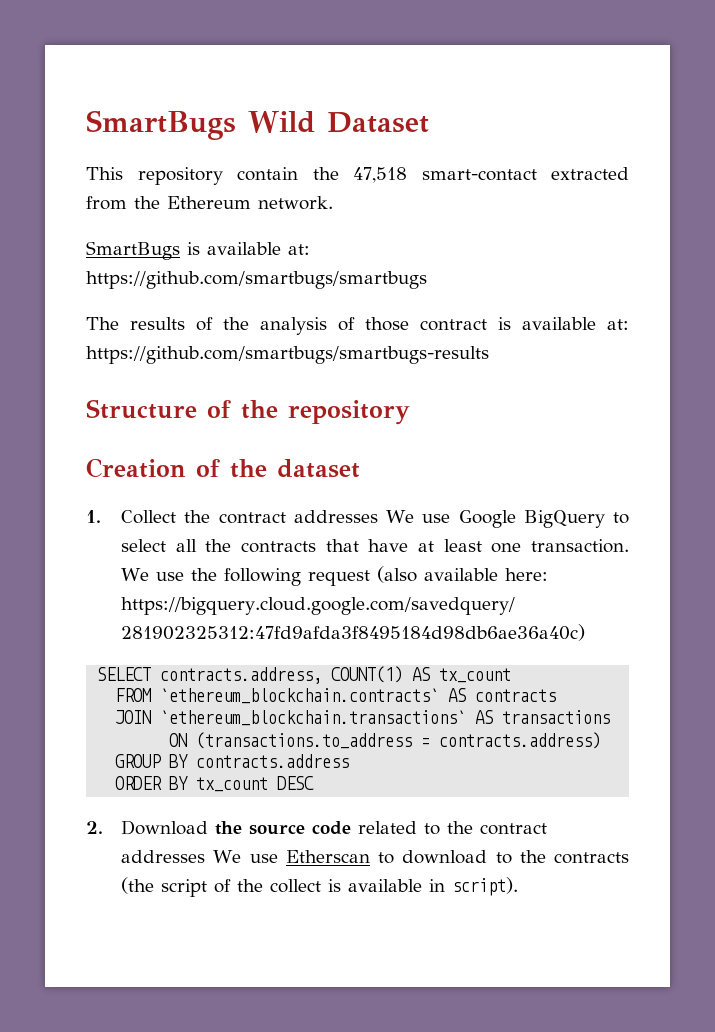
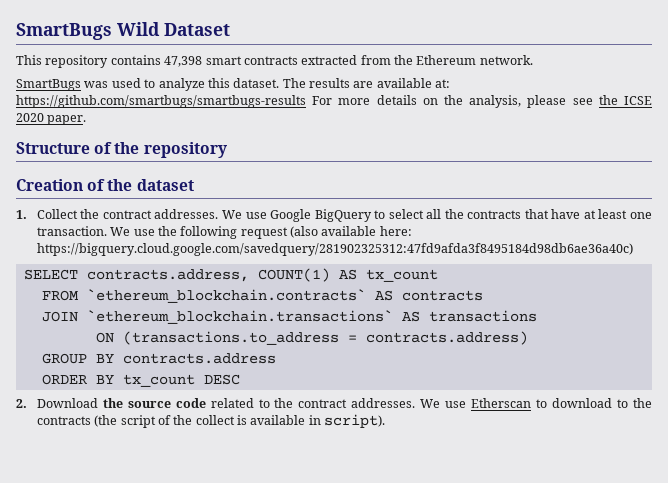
- This repository contain the 47,518 smart-contact extracted from the Ethereum network.
+ This repository contains 47,398 smart contracts extracted from the Ethereum network.
- SmartBugs is available at: https://github.com/smartbugs/smartbugs
- The results of the analysis of those contract is available at: https://github.com/smartbugs/smartbugs-results
+ SmartBugs was used to analyze this dataset. The results are available at: https://github.com/smartbugs/smartbugs-results For more details on the analysis, please see the ICSE 2020 paper.
- 1. Collect the contract addresses We use Google BigQuery to select all the contracts that have at least one transaction.
+ 1. Collect the contract addresses. We use Google BigQuery to select all the contracts that have at least one transaction.
- 2. Download the source code related to the contract addresses We use Etherscan to download to the contracts (the script of the collect is available in script).
+ 2. Download the source code related to the contract addresses. We use Etherscan to download to the contracts (the script of the collect is available in script).

